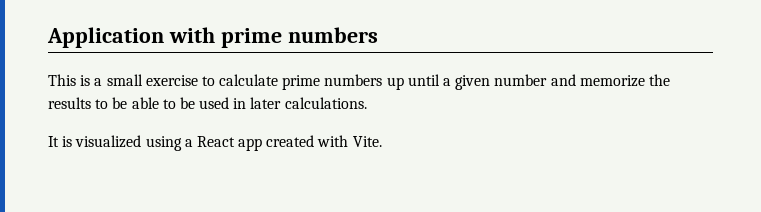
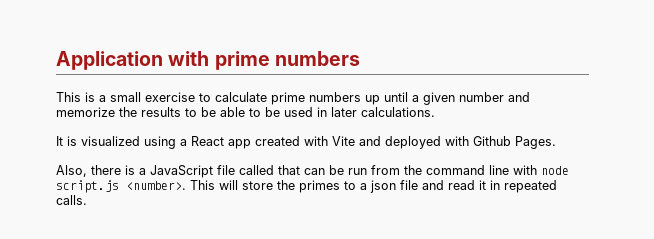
- It is visualized using a React app created with Vite.
+ It is visualized using a React app created with Vite and deployed with Github Pages.
+ Also, there is a JavaScript file called that can be run from the command line with node script.js <number>. This will store the primes to a json file and read it in repeated calls.

